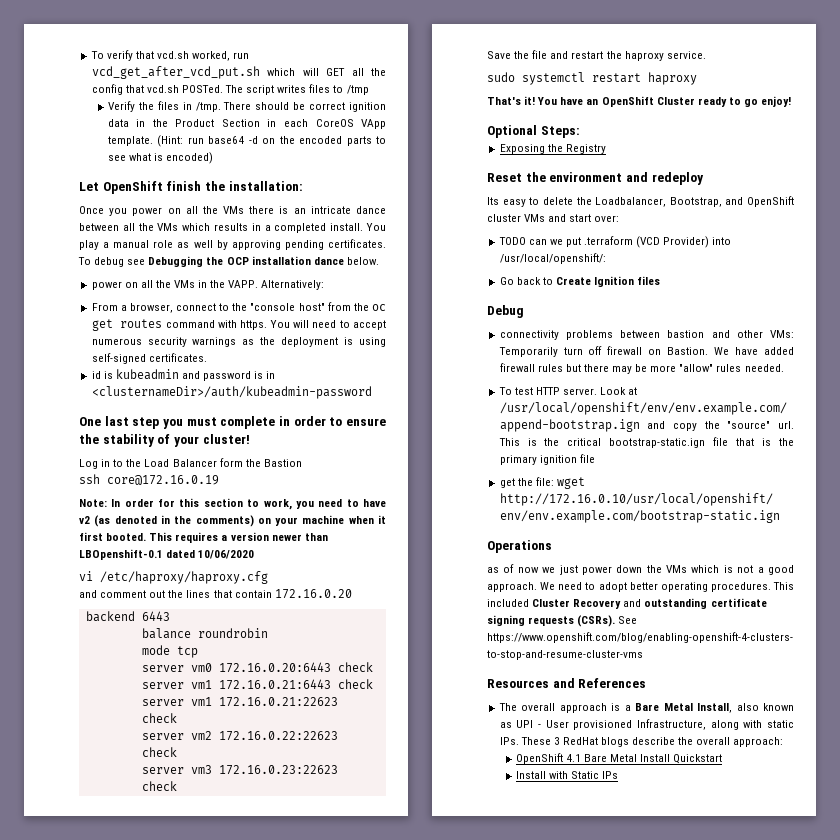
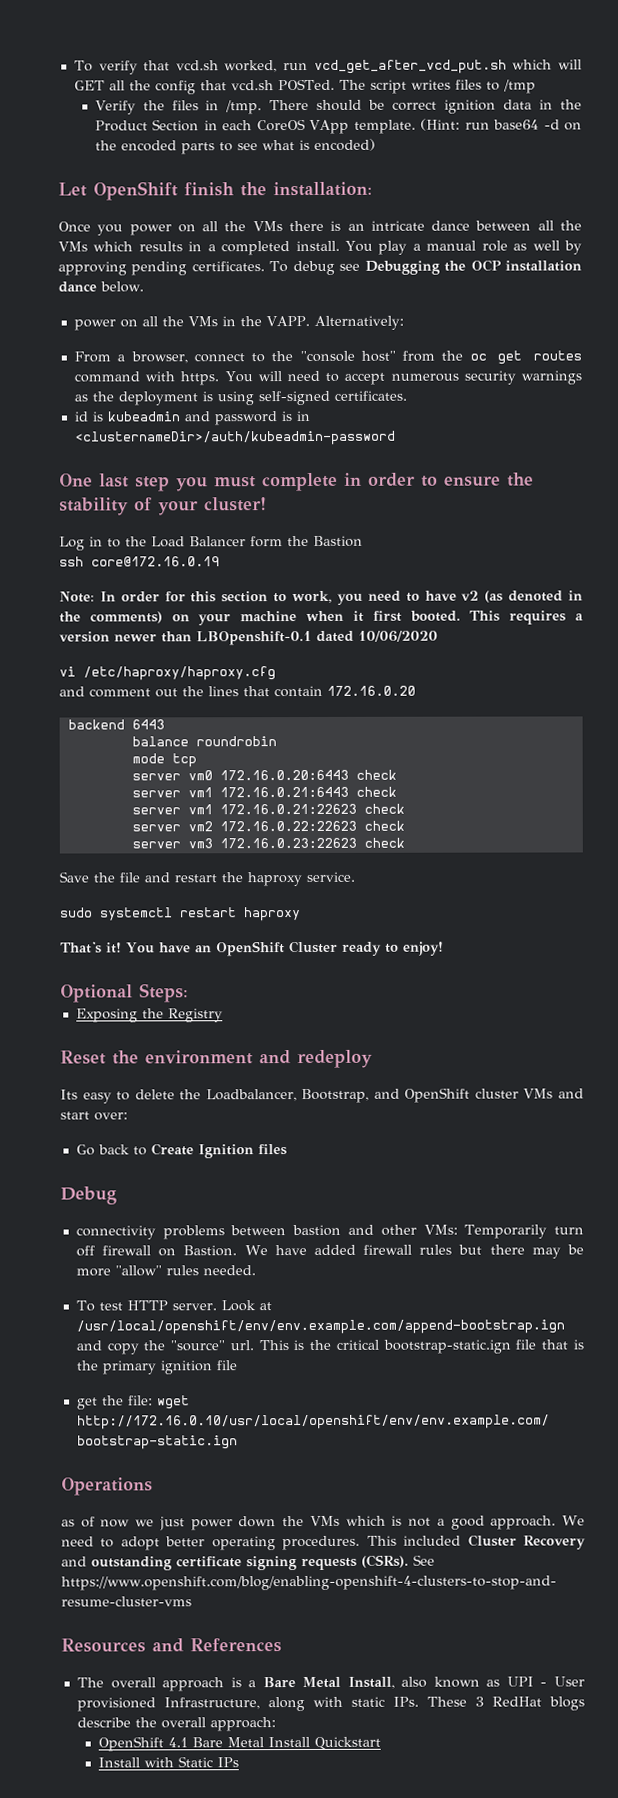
- You have an OpenShift Cluster ready to go enjoy!
+ You have an OpenShift Cluster ready to enjoy!
- TODO can we put .terraform (VCD Provider) into /usr/local/openshift/:

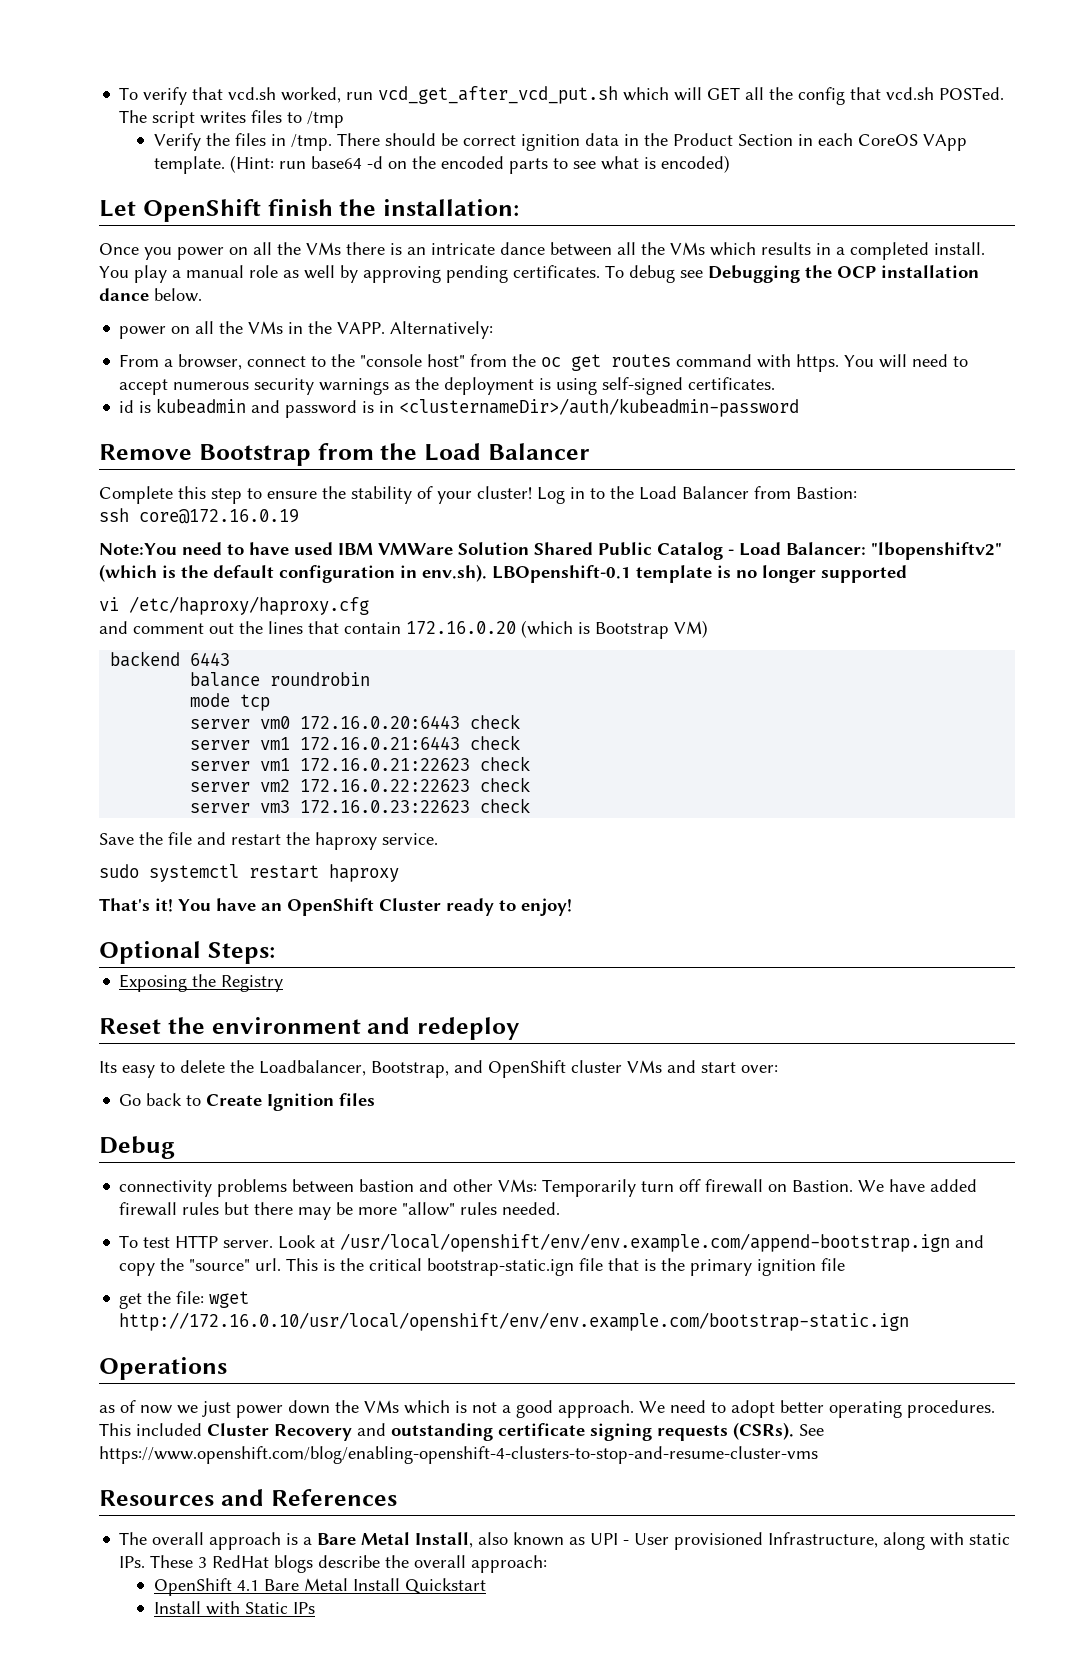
- One last step you must complete in order to ensure the stability of your cluster!
- Log in to the Load Balancer form the Bastion
+ Remove Bootstrap from the Load Balancer
+ Complete this step to ensure the stability of your cluster! Log in to the Load Balancer from Bastion:
- Note: In order for this section to work, you need to have v2 (as denoted in the comments) on your machine when it first booted. This requires a version newer than LBOpenshift-0.1 dated 10/06/2020
+ Note:You need to have used IBM VMWare Solution Shared Public Catalog - Load Balancer: "lbopenshiftv2" (which is the default configuration in env.sh). LBOpenshift-0.1 template is no longer supported
- and comment out the lines that contain 172.16.0.20
+ and comment out the lines that contain 172.16.0.20 (which is Bootstrap VM)

